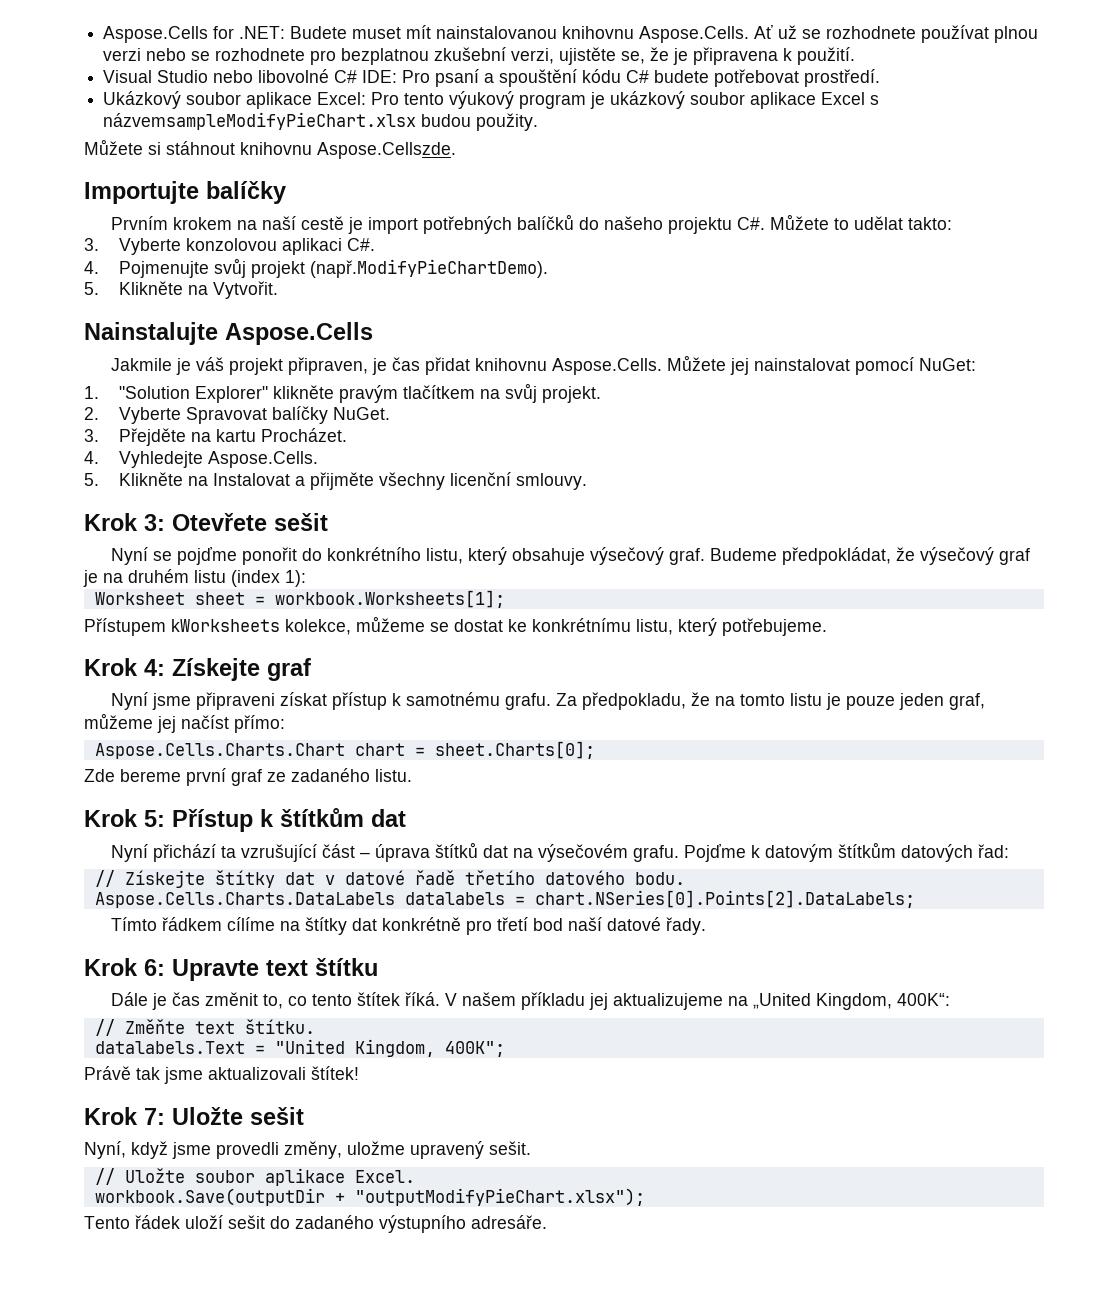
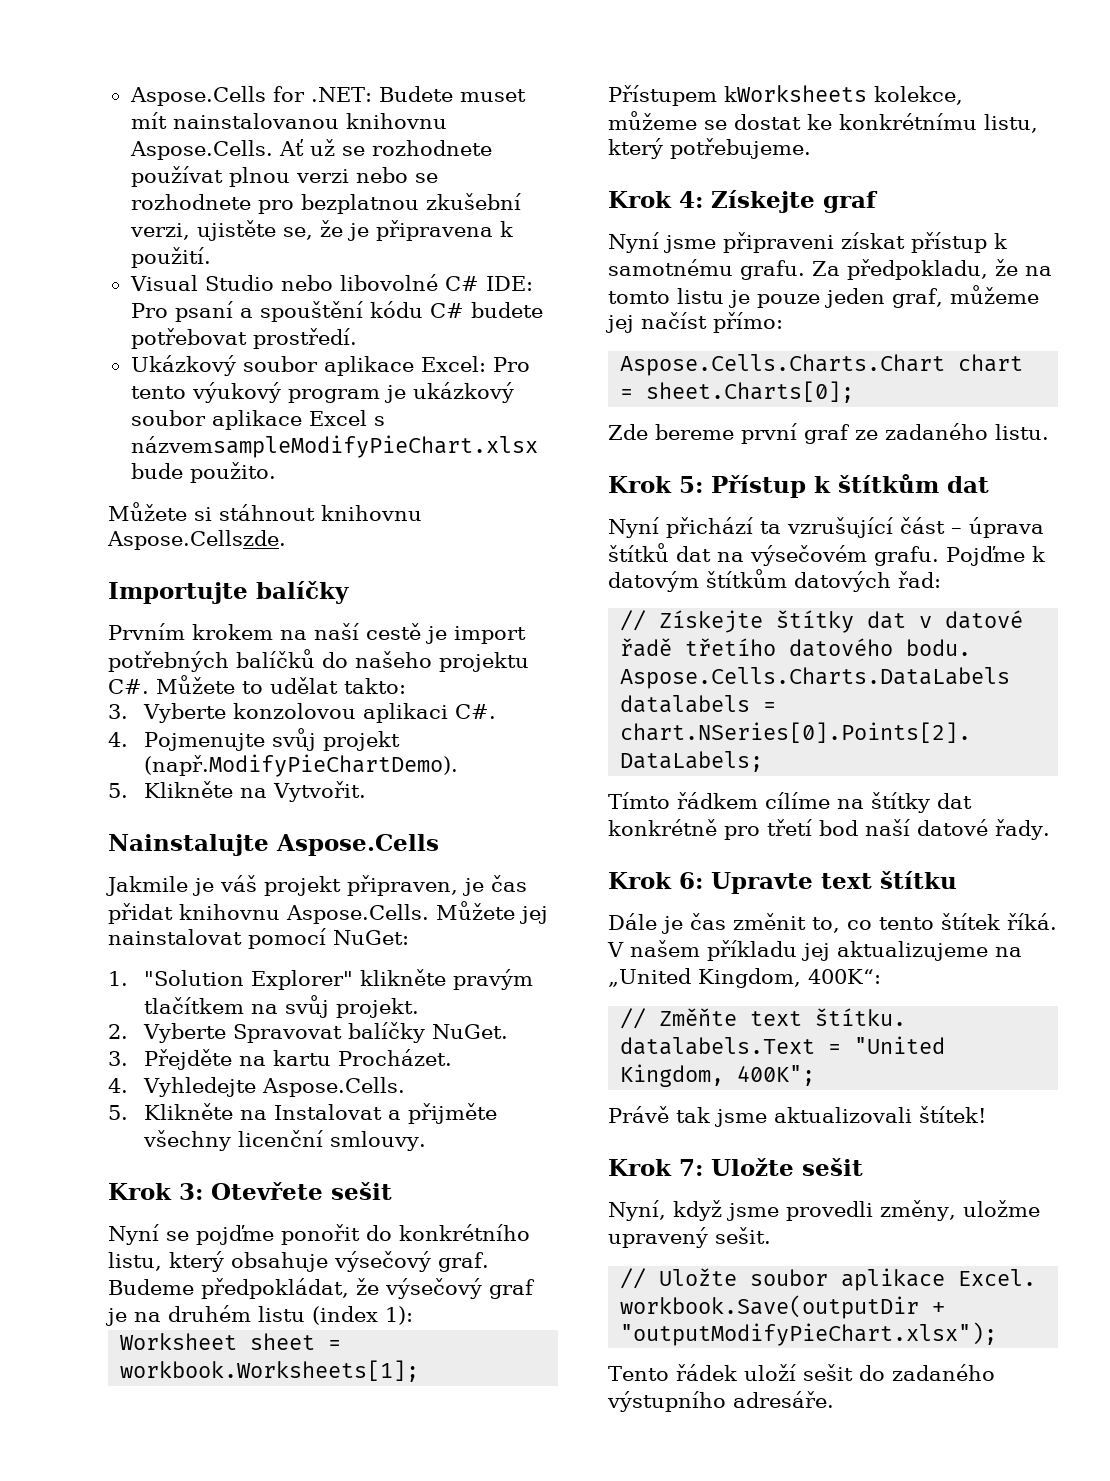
- Ukázkový soubor aplikace Excel: Pro tento výukový program je ukázkový soubor aplikace Excel s názvemsampleModifyPieChart.xlsx budou použity.
+ Ukázkový soubor aplikace Excel: Pro tento výukový program je ukázkový soubor aplikace Excel s názvemsampleModifyPieChart.xlsx bude použito.

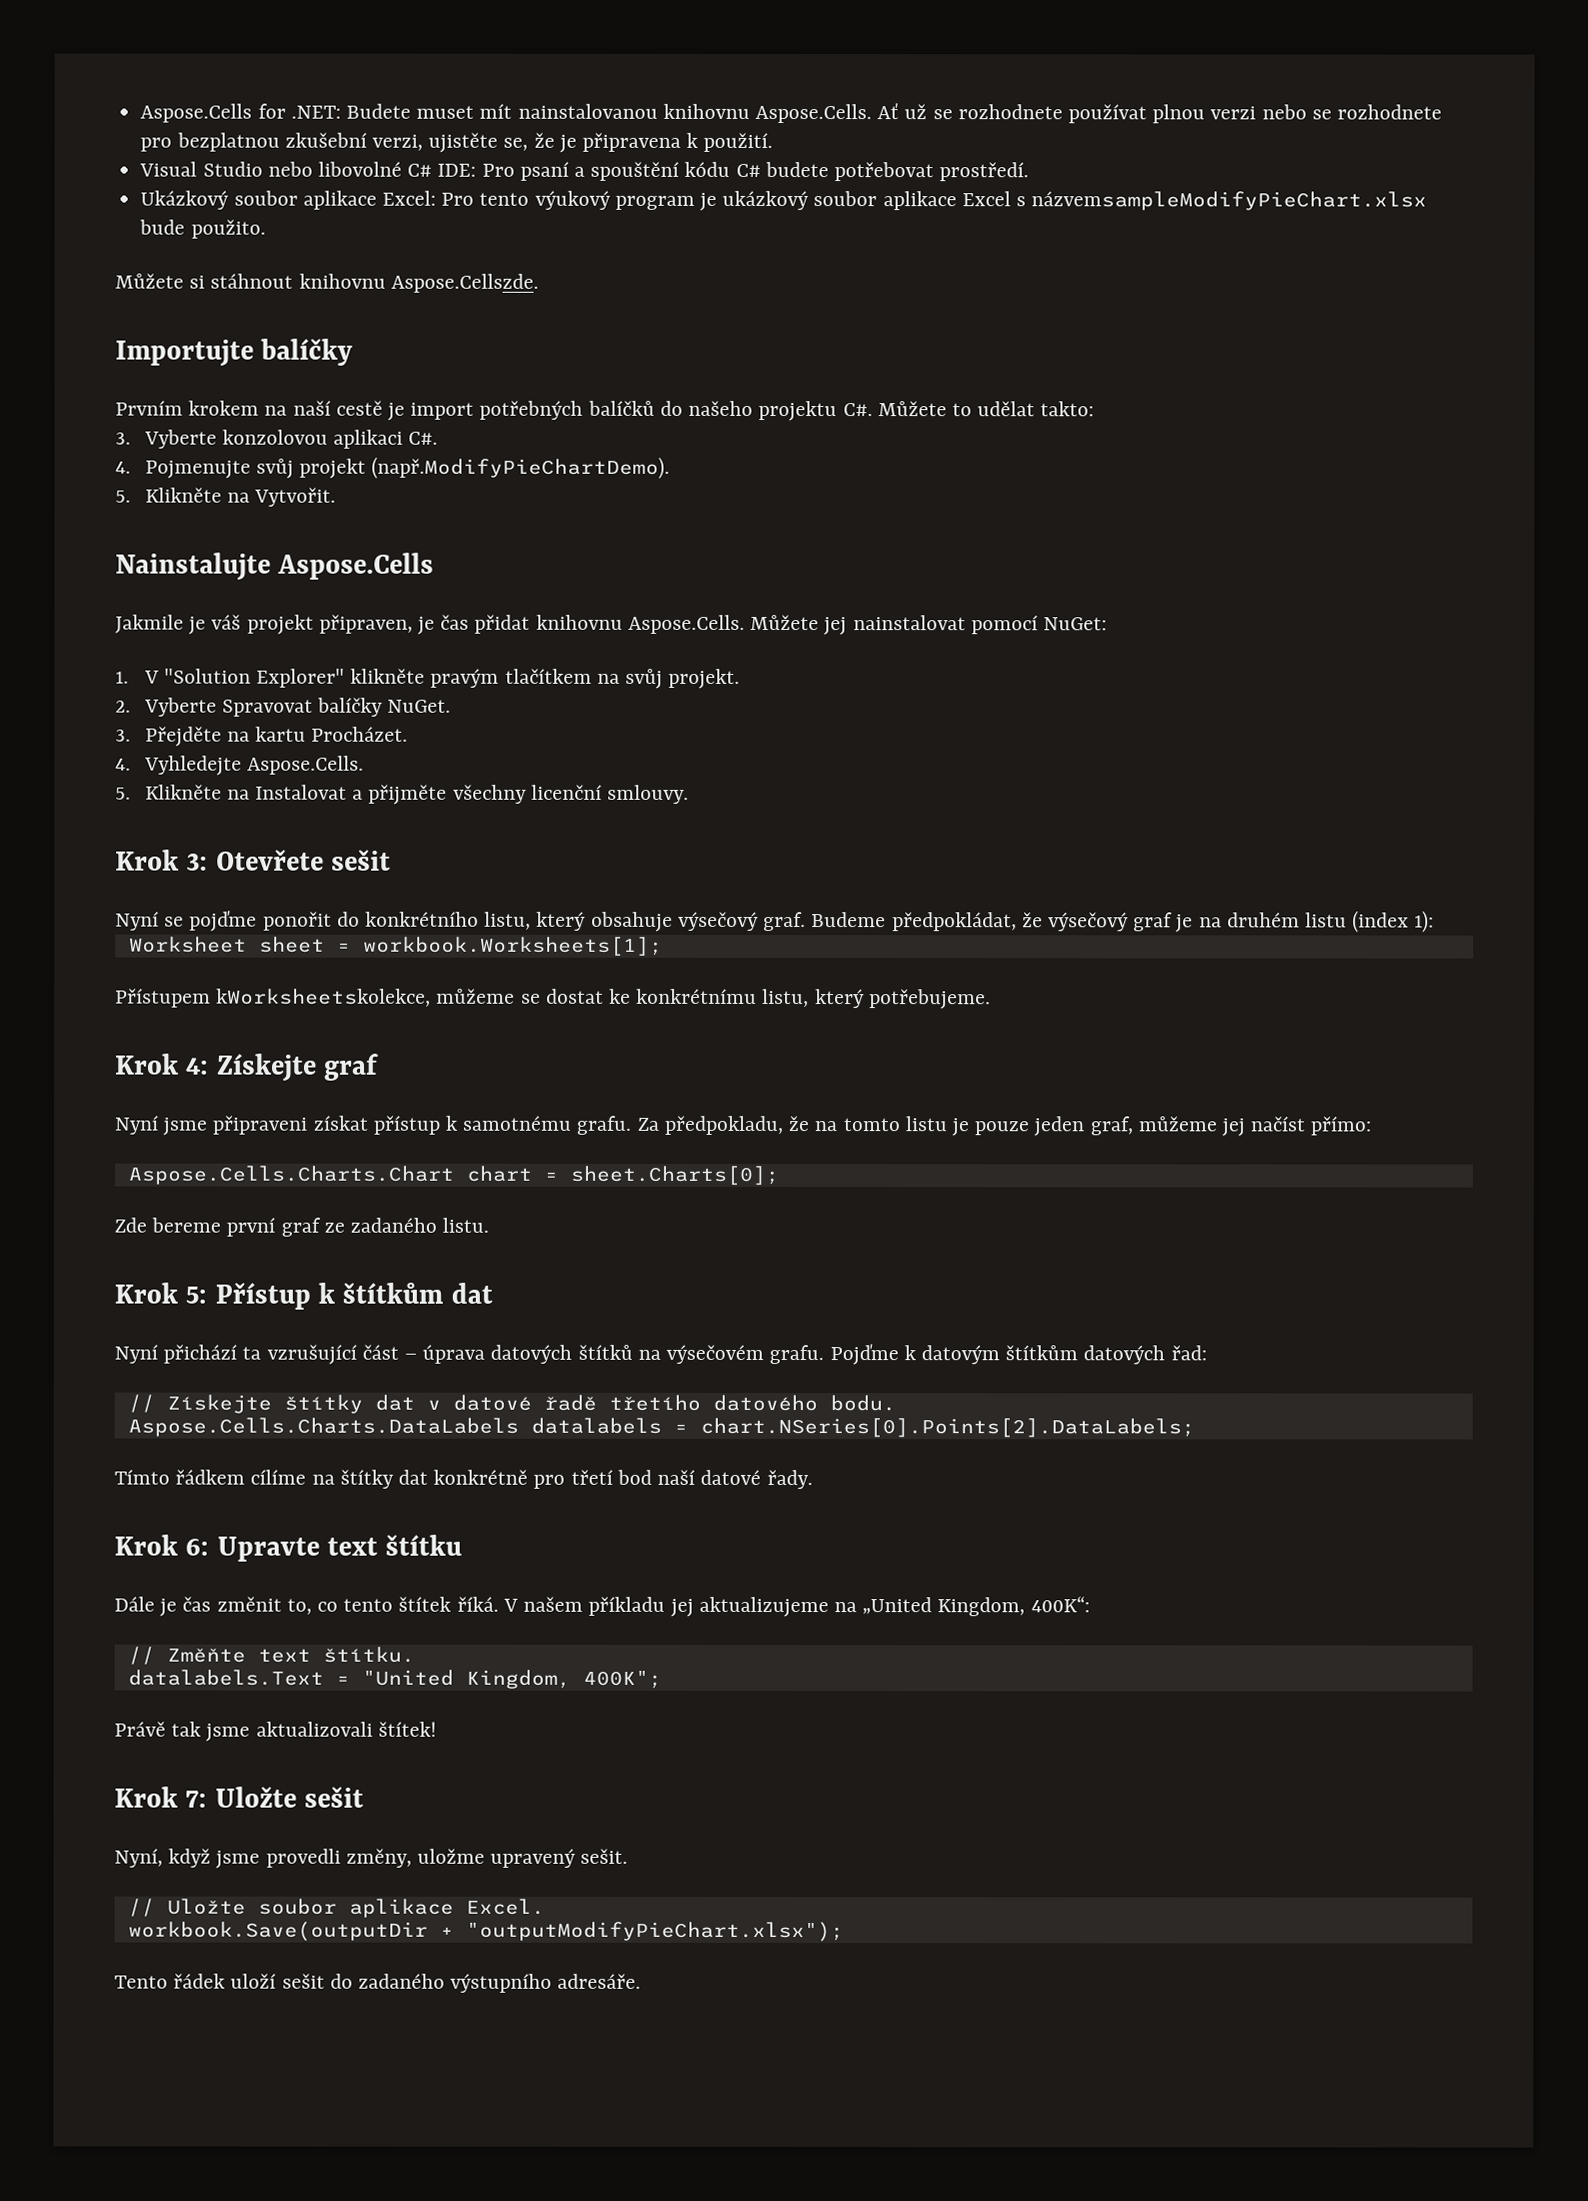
- 1. "Solution Explorer" klikněte pravým tlačítkem na svůj projekt.
+ 1. V "Solution Explorer" klikněte pravým tlačítkem na svůj projekt.
- Přístupem kWorksheets kolekce, můžeme se dostat ke konkrétnímu listu, který potřebujeme.
+ Přístupem kWorksheetskolekce, můžeme se dostat ke konkrétnímu listu, který potřebujeme.
- Nyní přichází ta vzrušující část – úprava štítků dat na výsečovém grafu.
+ Nyní přichází ta vzrušující část – úprava datových štítků na výsečovém grafu.

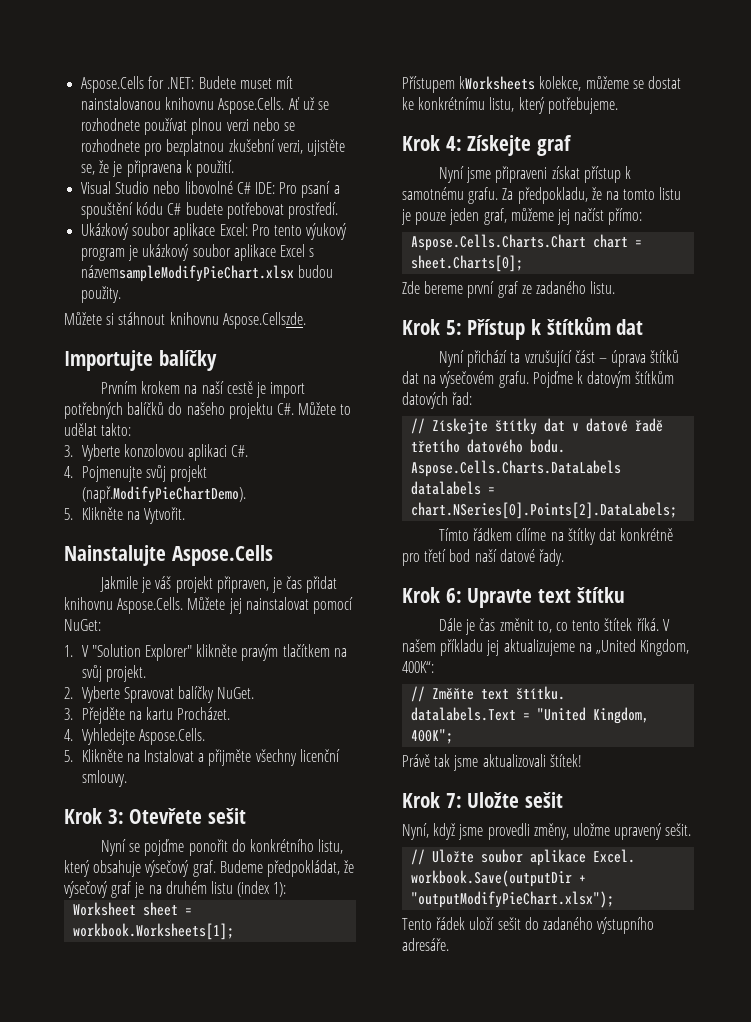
- Ukázkový soubor aplikace Excel: Pro tento výukový program je ukázkový soubor aplikace Excel s názvemsampleModifyPieChart.xlsx bude použito.
+ Ukázkový soubor aplikace Excel: Pro tento výukový program je ukázkový soubor aplikace Excel s názvemsampleModifyPieChart.xlsx budou použity.
- Přístupem kWorksheetskolekce, můžeme se dostat ke konkrétnímu listu, který potřebujeme.
+ Přístupem kWorksheets kolekce, můžeme se dostat ke konkrétnímu listu, který potřebujeme.
- Nyní přichází ta vzrušující část – úprava datových štítků na výsečovém grafu.
+ Nyní přichází ta vzrušující část – úprava štítků dat na výsečovém grafu.

